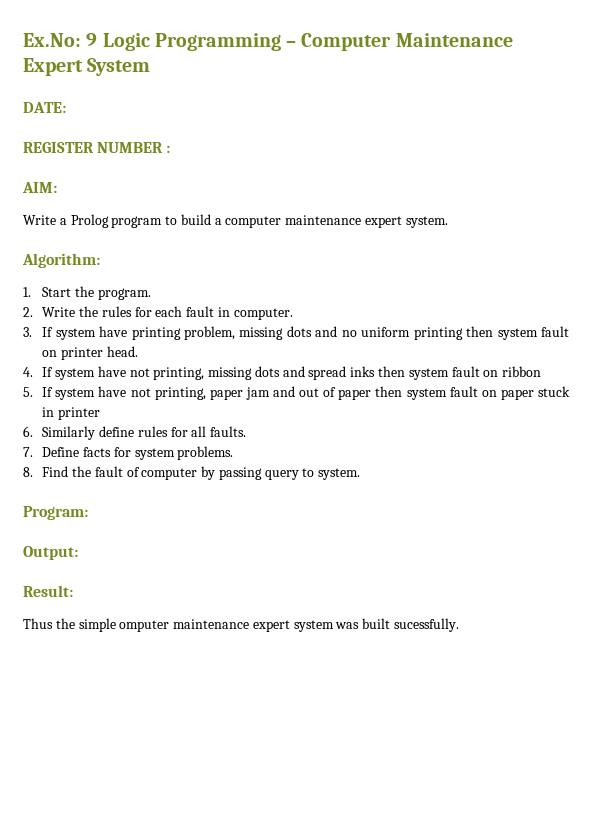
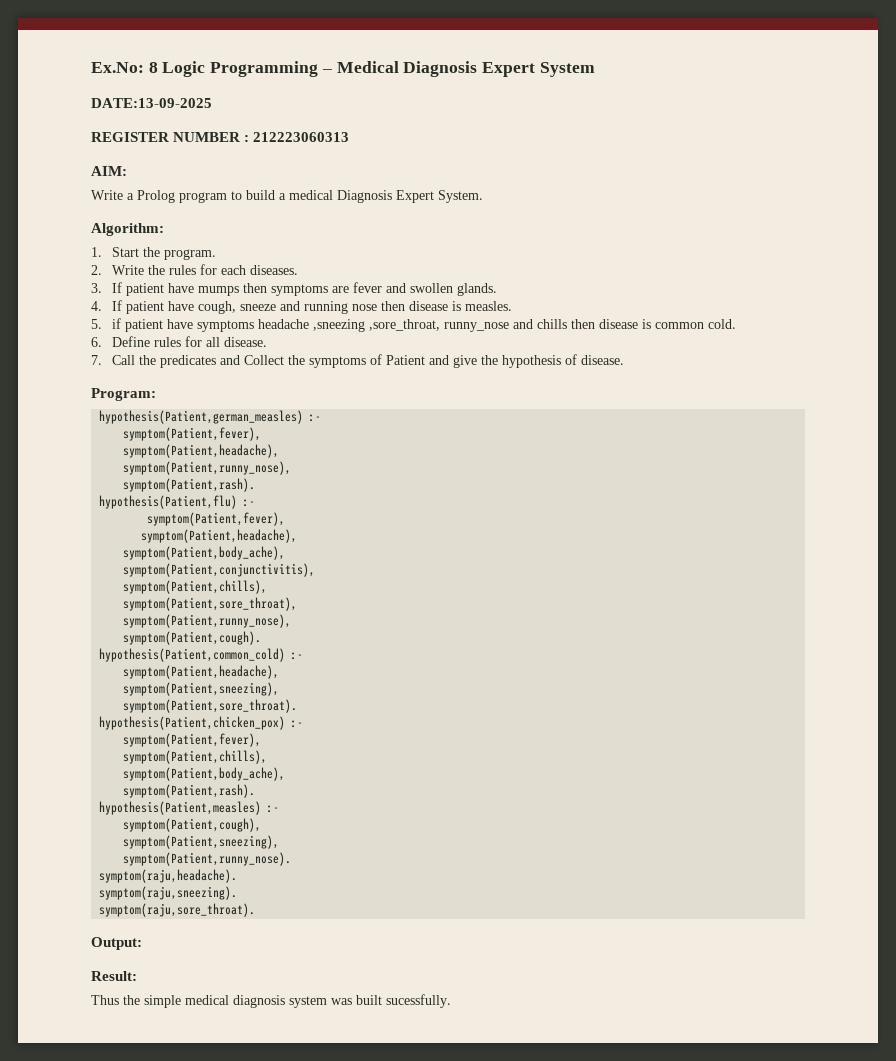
- Ex.No: 9 Logic Programming – Computer Maintenance Expert System
+ Ex.No: 8 Logic Programming – Medical Diagnosis Expert System
- DATE:
+ DATE:13-09-2025
- REGISTER NUMBER :
+ REGISTER NUMBER : 212223060313
- Write a Prolog program to build a computer maintenance expert system.
+ Write a Prolog program to build a medical Diagnosis Expert System.
- 2. Write the rules for each fault in computer.
+ 2. Write the rules for each diseases.
- 3. If system have printing problem, missing dots and no uniform printing then system fault on printer head.
- 4. If system have not printing, missing dots and spread inks then system fault on ribbon
- 5. If system have not printing, paper jam and out of paper then system fault on paper stuck in printer
+ 3. If patient have mumps then symptoms are fever and swollen glands.
+ 4. If patient have cough, sneeze and running nose then disease is measles.
+ 5. if patient have symptoms headache ,sneezing ,sore_throat, runny_nose and chills then disease is common cold.
- 6. Similarly define rules for all faults.
+ 6. Define rules for all disease.
- 7. Define facts for system problems.
- 8. Find the fault of computer by passing query to system.
+ 7. Call the predicates and Collect the symptoms of Patient and give the hypothesis of disease.
  Program:
+ hypothesis(Patient,german_measles) :-
+ symptom(Patient,fever),
+ symptom(Patient,headache),
+ symptom(Patient,runny_nose),
+ symptom(Patient,rash).
+ hypothesis(Patient,flu) :-
+ symptom(Patient,fever),
+ symptom(Patient,headache),
+ symptom(Patient,body_ache),
+ symptom(Patient,conjunctivitis),
+ symptom(Patient,chills),
+ symptom(Patient,sore_throat),
+ symptom(Patient,runny_nose),
+ symptom(Patient,cough).
+ hypothesis(Patient,common_cold) :-
+ symptom(Patient,headache),
+ symptom(Patient,sneezing),
+ symptom(Patient,sore_throat).
+ hypothesis(Patient,chicken_pox) :-
+ symptom(Patient,fever),
+ symptom(Patient,chills),
+ symptom(Patient,body_ache),
+ symptom(Patient,rash).
+ hypothesis(Patient,measles) :-
+ symptom(Patient,cough),
+ symptom(Patient,sneezing),
+ symptom(Patient,runny_nose).
+ symptom(raju,headache).
+ symptom(raju,sneezing).
+ symptom(raju,sore_throat).
- Thus the simple omputer maintenance expert system was built sucessfully.
+ Thus the simple medical diagnosis system was built sucessfully.

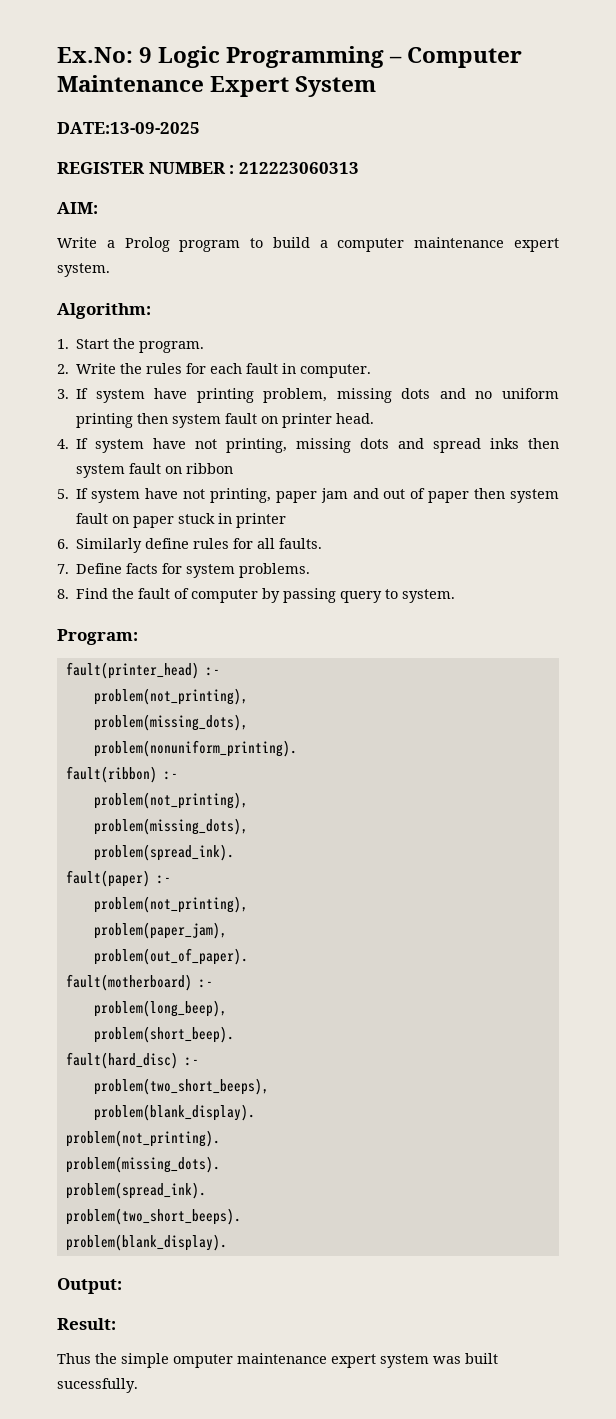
- Ex.No: 8 Logic Programming – Medical Diagnosis Expert System
+ Ex.No: 9 Logic Programming – Computer Maintenance Expert System
- Write a Prolog program to build a medical Diagnosis Expert System.
+ Write a Prolog program to build a computer maintenance expert system.
- 2. Write the rules for each diseases.
+ 2. Write the rules for each fault in computer.
- 3. If patient have mumps then symptoms are fever and swollen glands.
- 4. If patient have cough, sneeze and running nose then disease is measles.
- 5. if patient have symptoms headache ,sneezing ,sore_throat, runny_nose and chills then disease is common cold.
- 6. Define rules for all disease.
- 7. Call the predicates and Collect the symptoms of Patient and give the hypothesis of disease.
+ 3. If system have printing problem, missing dots and no uniform printing then system fault on printer head.
+ 4. If system have not printing, missing dots and spread inks then system fault on ribbon
+ 5. If system have not printing, paper jam and out of paper then system fault on paper stuck in printer
+ 6. Similarly define rules for all faults.
+ 7. Define facts for system problems.
+ 8. Find the fault of computer by passing query to system.
- hypothesis(Patient,german_measles) :-
- symptom(Patient,fever),
- symptom(Patient,headache),
- symptom(Patient,runny_nose),
- symptom(Patient,rash).
- hypothesis(Patient,flu) :-
- symptom(Patient,fever),
- symptom(Patient,headache),
- symptom(Patient,body_ache),
- symptom(Patient,conjunctivitis),
- symptom(Patient,chills),
- symptom(Patient,sore_throat),
- symptom(Patient,runny_nose),
- symptom(Patient,cough).
- hypothesis(Patient,common_cold) :-
- symptom(Patient,headache),
- symptom(Patient,sneezing),
- symptom(Patient,sore_throat).
- hypothesis(Patient,chicken_pox) :-
- symptom(Patient,fever),
- symptom(Patient,chills),
- symptom(Patient,body_ache),
- symptom(Patient,rash).
- hypothesis(Patient,measles) :-
- symptom(Patient,cough),
- symptom(Patient,sneezing),
- symptom(Patient,runny_nose).
- symptom(raju,headache).
- symptom(raju,sneezing).
- symptom(raju,sore_throat).
+ fault(printer_head) :-
+ problem(not_printing),
+ problem(missing_dots),
+ problem(nonuniform_printing).
+ fault(ribbon) :-
+ problem(not_printing),
+ problem(missing_dots),
+ problem(spread_ink).
+ fault(paper) :-
+ problem(not_printing),
+ problem(paper_jam),
+ problem(out_of_paper).
+ fault(motherboard) :-
+ problem(long_beep),
+ problem(short_beep).
+ fault(hard_disc) :-
+ problem(two_short_beeps),
+ problem(blank_display).
+ problem(not_printing).
+ problem(missing_dots).
+ problem(spread_ink).
+ problem(two_short_beeps).
+ problem(blank_display).
- Thus the simple medical diagnosis system was built sucessfully.
+ Thus the simple omputer maintenance expert system was built sucessfully.

